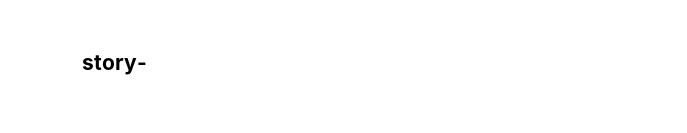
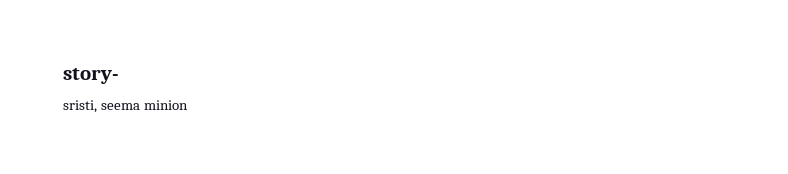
+ sristi, seema minion

